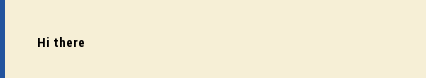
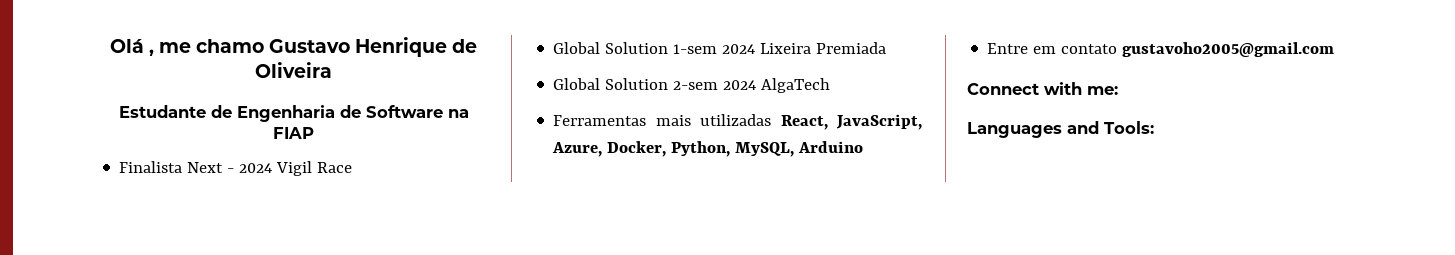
- Hi there
+ Olá , me chamo Gustavo Henrique de Oliveira
+ Estudante de Engenharia de Software na FIAP
+ Finalista Next - 2024 Vigil Race
+ Global Solution 1-sem 2024 Lixeira Premiada
+ Global Solution 2-sem 2024 AlgaTech
+ Ferramentas mais utilizadas React, JavaScript, Azure, Docker, Python, MySQL, Arduino
+ Entre em contato gustavoho2005@gmail.com
+ Connect with me:
+ Languages and Tools:

